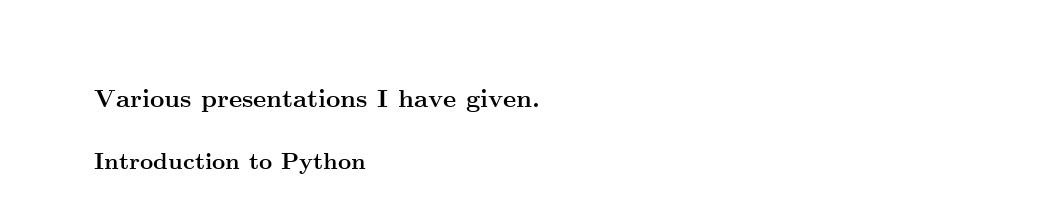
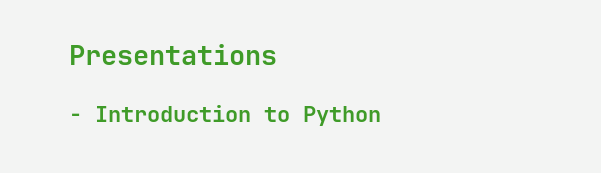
- Various presentations I have given.
- Introduction to Python
+ Presentations
+ - Introduction to Python

